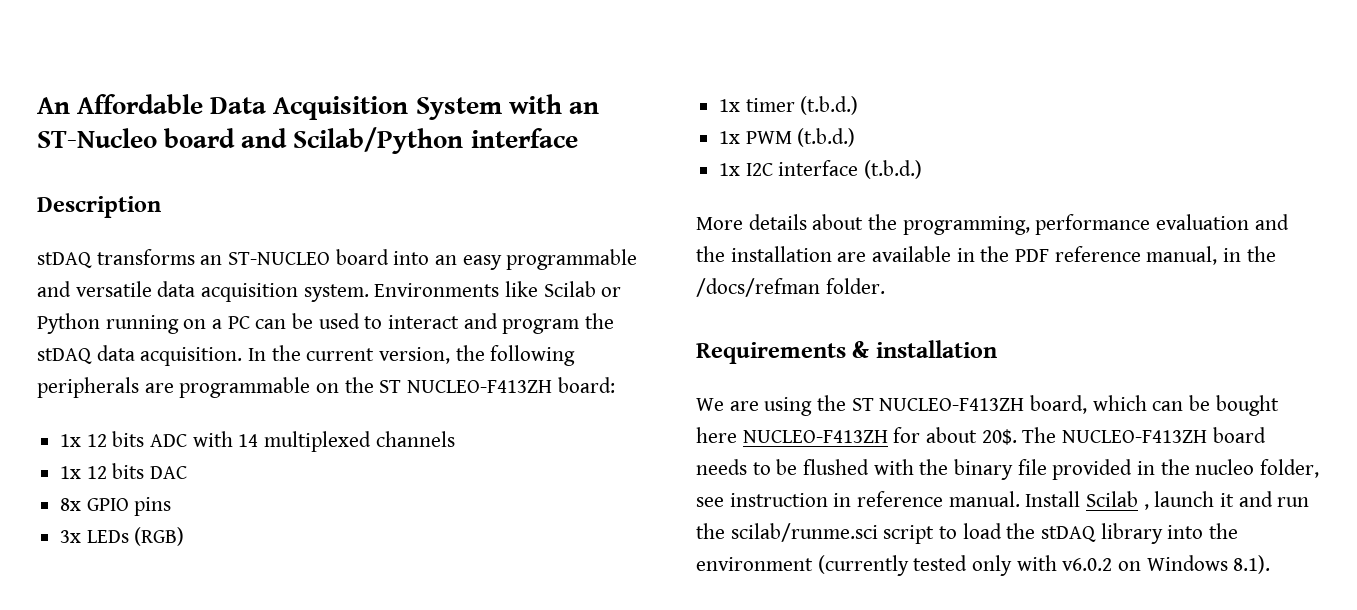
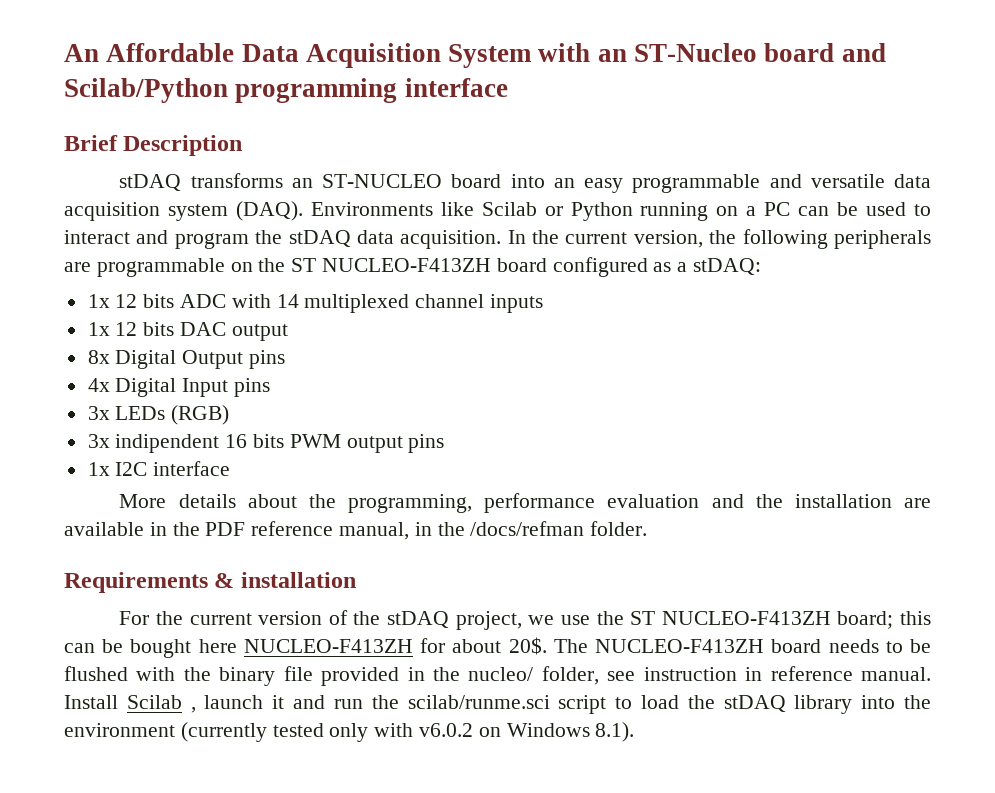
- An Affordable Data Acquisition System with an ST-Nucleo board and Scilab/Python interface
- Description
+ An Affordable Data Acquisition System with an ST-Nucleo board and Scilab/Python programming interface
+ Brief Description
- stDAQ transforms an ST-NUCLEO board into an easy programmable and versatile data acquisition system.
+ stDAQ transforms an ST-NUCLEO board into an easy programmable and versatile data acquisition system (DAQ).
- In the current version, the following peripherals are programmable on the ST NUCLEO-F413ZH board:
+ In the current version, the following peripherals are programmable on the ST NUCLEO-F413ZH board configured as a stDAQ:
- 1x 12 bits ADC with 14 multiplexed channels
+ 1x 12 bits ADC with 14 multiplexed channel inputs
- 1x 12 bits DAC
+ 1x 12 bits DAC output
- 8x GPIO pins
+ 8x Digital Output pins
+ 4x Digital Input pins
  3x LEDs (RGB)
- 1x timer (t.b.d.)
- 1x PWM (t.b.d.)
+ 3x indipendent 16 bits PWM output pins
- 1x I2C interface (t.b.d.)
+ 1x I2C interface
- We are using the ST NUCLEO-F413ZH board, which can be bought here NUCLEO-F413ZH for about 20$.
+ For the current version of the stDAQ project, we use the ST NUCLEO-F413ZH board; this can be bought here NUCLEO-F413ZH for about 20$.
- The NUCLEO-F413ZH board needs to be flushed with the binary file provided in the nucleo folder, see instruction in reference manual.
+ The NUCLEO-F413ZH board needs to be flushed with the binary file provided in the nucleo/ folder, see instruction in reference manual.

